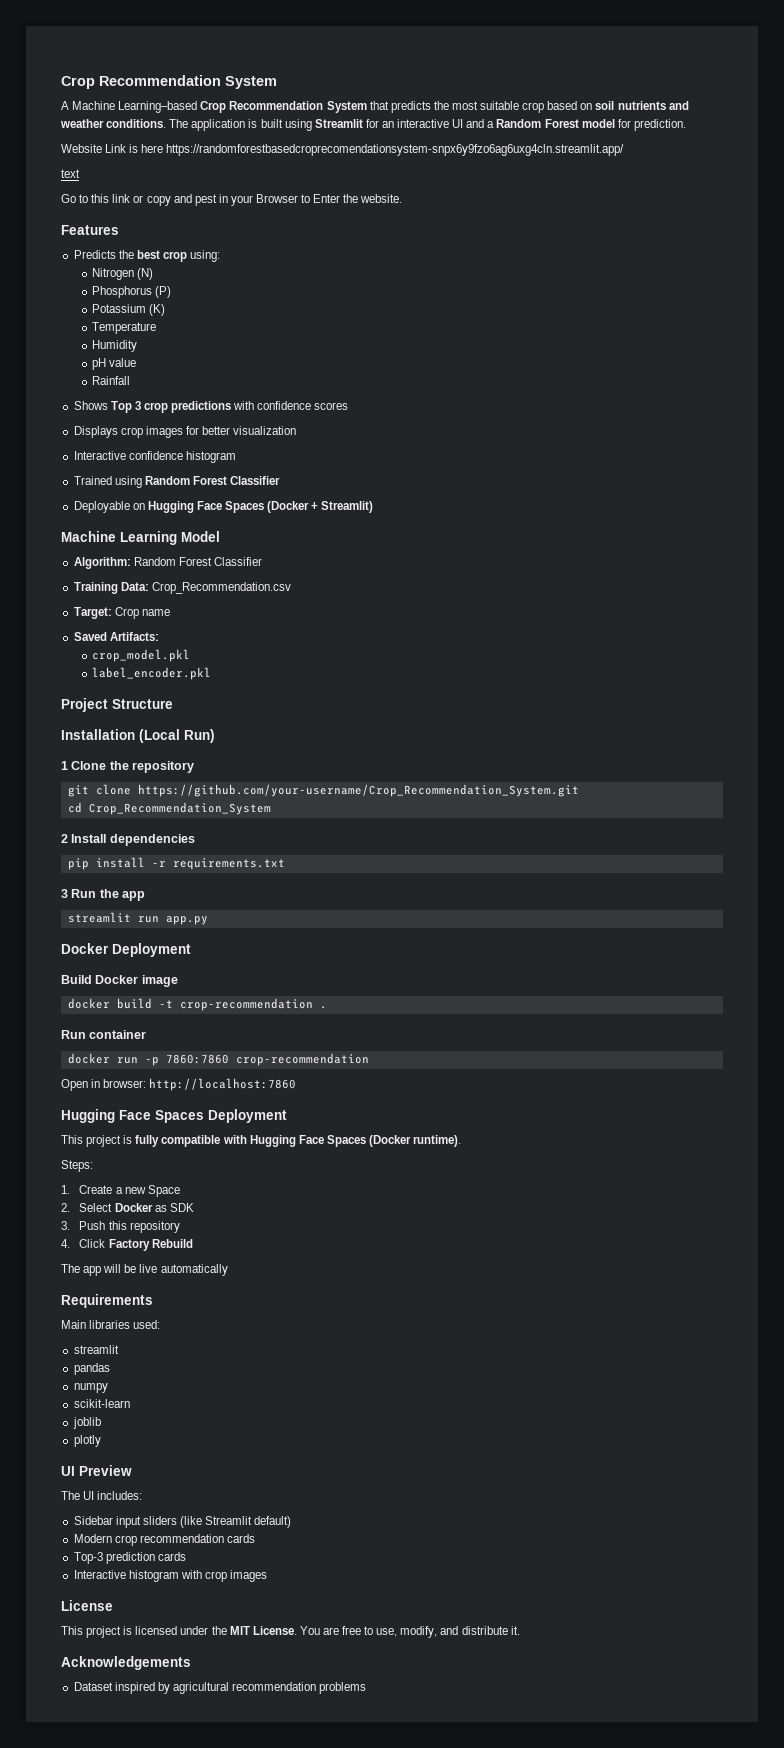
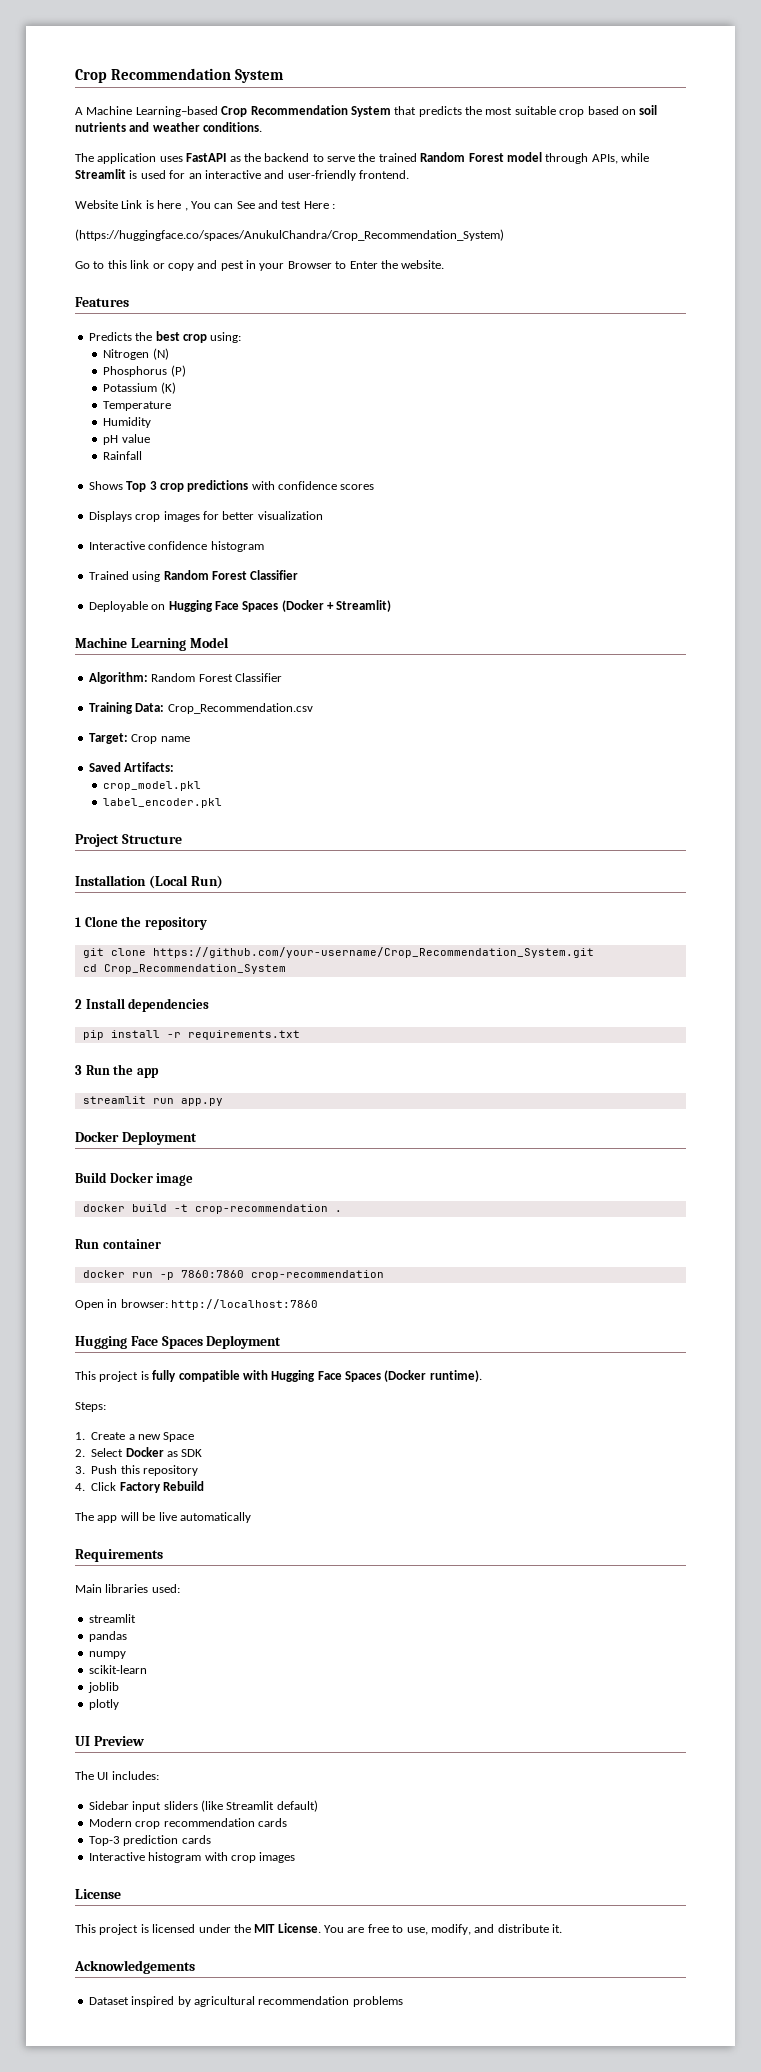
- A Machine Learning–based Crop Recommendation System that predicts the most suitable crop based on soil nutrients and weather conditions. The application is built using Streamlit for an interactive UI and a Random Forest model for prediction.
- Website Link is here https://randomforestbasedcroprecomendationsystem-snpx6y9fzo6ag6uxg4cln.streamlit.app/
- text
+ A Machine Learning–based Crop Recommendation System that predicts the most suitable crop based on soil nutrients and weather conditions.
+ The application uses FastAPI as the backend to serve the trained Random Forest model through APIs, while Streamlit is used for an interactive and user-friendly frontend.
+ Website Link is here , You can See and test Here :
+ (https://huggingface.co/spaces/AnukulChandra/Crop_Recommendation_System)

